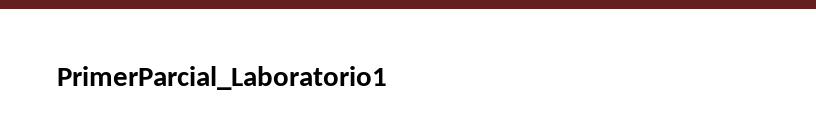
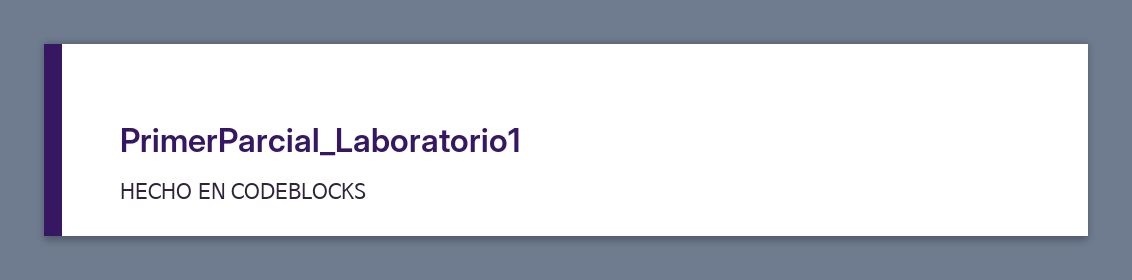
+ HECHO EN CODEBLOCKS

